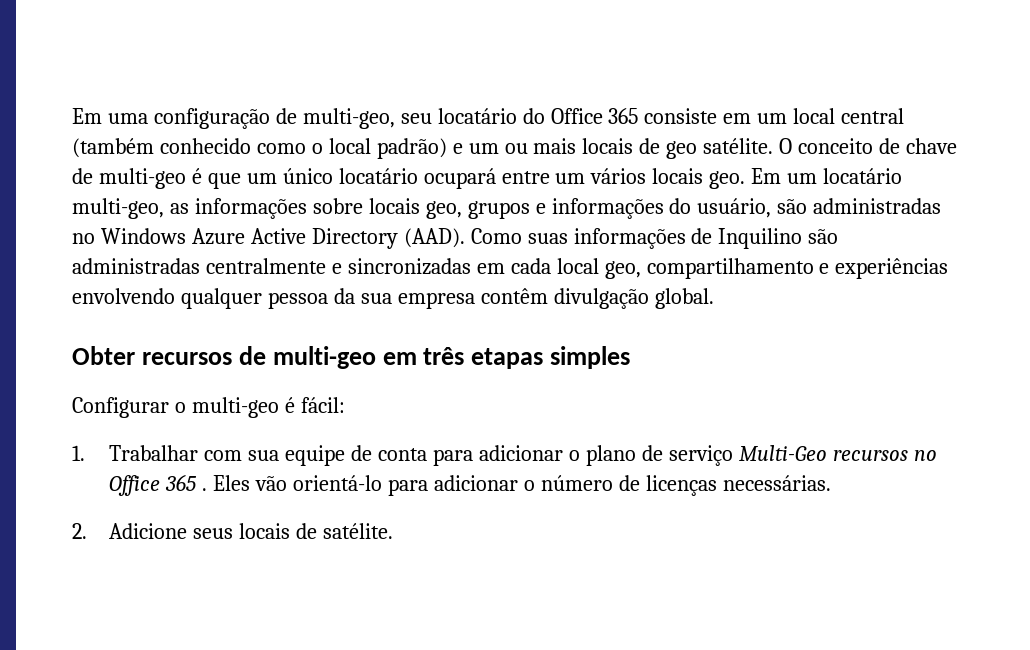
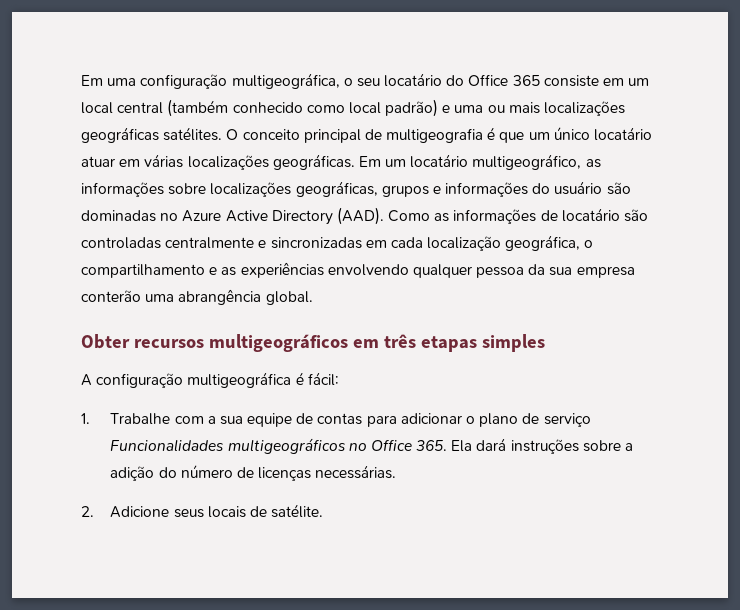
- Em uma configuração de multi-geo, seu locatário do Office 365 consiste em um local central (também conhecido como o local padrão) e um ou mais locais de geo satélite. O conceito de chave de multi-geo é que um único locatário ocupará entre um vários locais geo.
+ Em uma configuração multigeográfica, o seu locatário do Office 365 consiste em um local central (também conhecido como local padrão) e uma ou mais localizações geográficas satélites. O conceito principal de multigeografia é que um único locatário atuar em várias localizações geográficas.
- Em um locatário multi-geo, as informações sobre locais geo, grupos e informações do usuário, são administradas no Windows Azure Active Directory (AAD).
+ Em um locatário multigeográfico, as informações sobre localizações geográficas, grupos e informações do usuário são dominadas no Azure Active Directory (AAD).
- Como suas informações de Inquilino são administradas centralmente e sincronizadas em cada local geo, compartilhamento e experiências envolvendo qualquer pessoa da sua empresa contêm divulgação global.
+ Como as informações de locatário são controladas centralmente e sincronizadas em cada localização geográfica, o compartilhamento e as experiências envolvendo qualquer pessoa da sua empresa conterão uma abrangência global.
- Obter recursos de multi-geo em três etapas simples
+ Obter recursos multigeográficos em três etapas simples
- Configurar o multi-geo é fácil:
+ A configuração multigeográfica é fácil:
- 1. Trabalhar com sua equipe de conta para adicionar o plano de serviço Multi-Geo recursos no Office 365 . Eles vão orientá-lo para adicionar o número de licenças necessárias.
+ 1. Trabalhe com a sua equipe de contas para adicionar o plano de serviço Funcionalidades multigeográficos no Office 365. Ela dará instruções sobre a adição do número de licenças necessárias.

